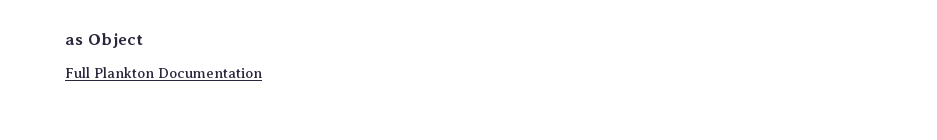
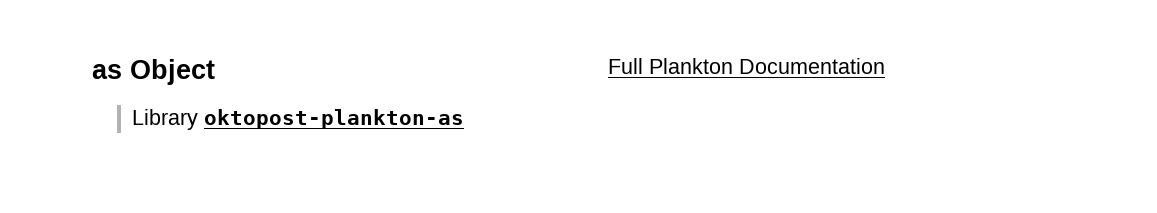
+ Library oktopost-plankton-as

